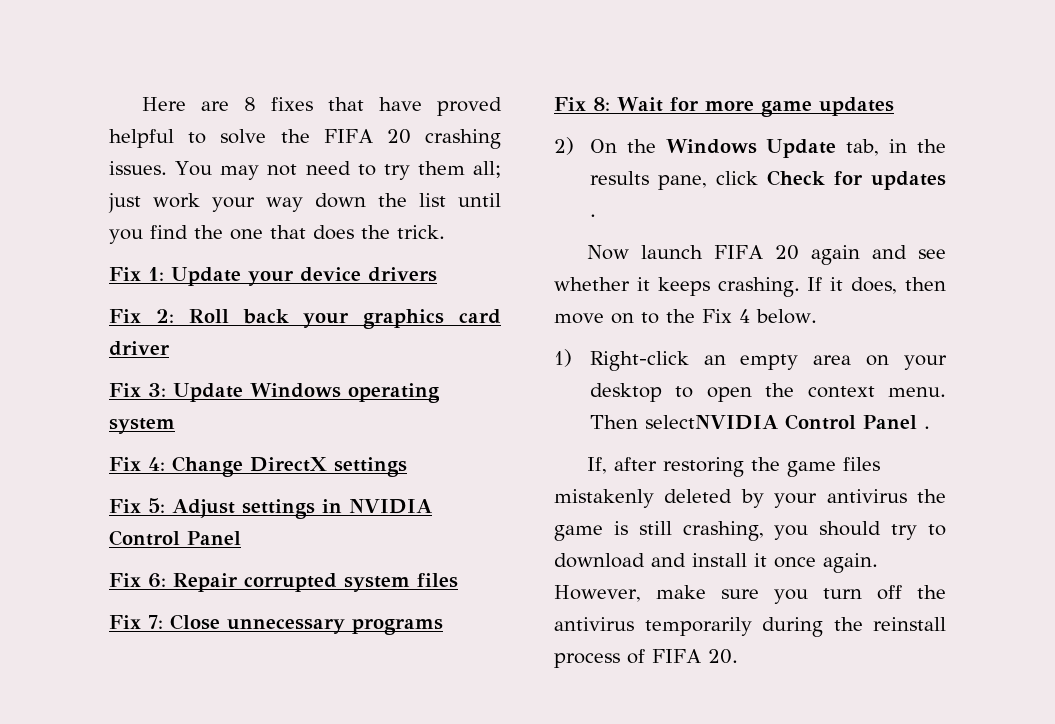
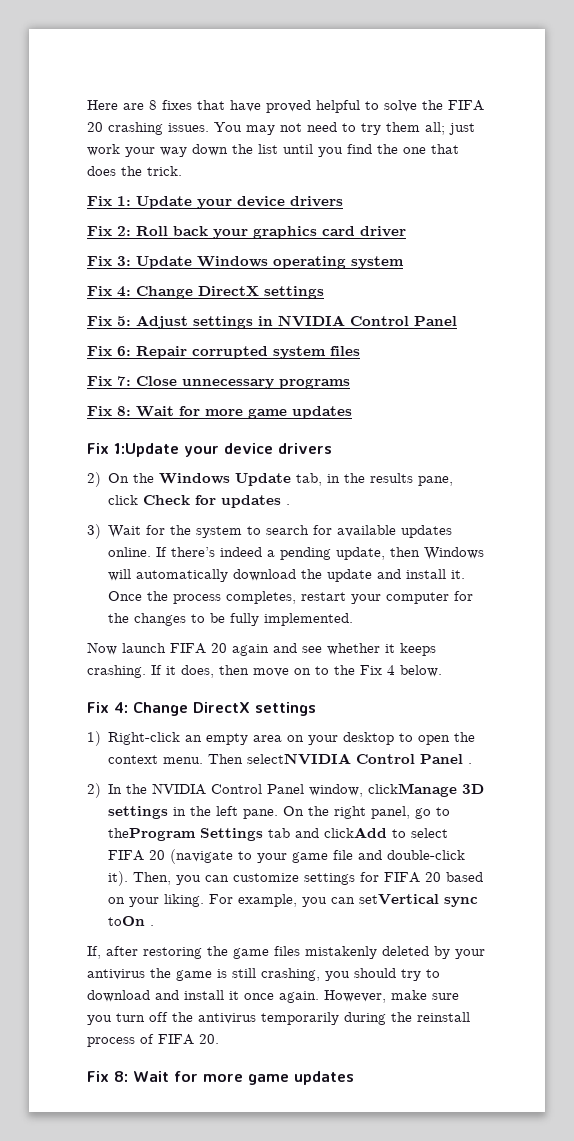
+ Fix 1:Update your device drivers
+ 3) Wait for the system to search for available updates online. If there’s indeed a pending update, then Windows will automatically download the update and install it. Once the process completes, restart your computer for the changes to be fully implemented.
  If it does, then move on to the Fix 4 below.
+ Fix 4: Change DirectX settings
+ 2) In the NVIDIA Control Panel window, clickManage 3D settings in the left pane. On the right panel, go to theProgram Settings tab and clickAdd to select FIFA 20 (navigate to your game file and double-click it). Then, you can customize settings for FIFA 20 based on your liking. For example, you can setVertical sync toOn .
  However, make sure you turn off the antivirus temporarily during the reinstall process of FIFA 20.
+ Fix 8: Wait for more game updates

